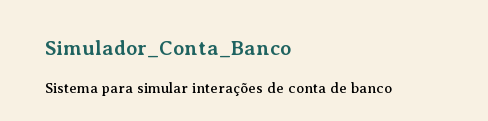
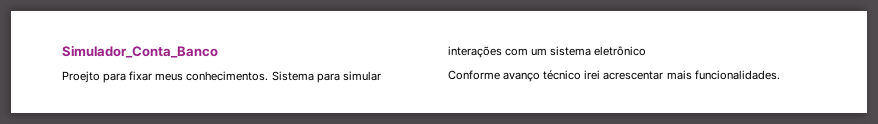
- Sistema para simular interações de conta de banco
+ Proejto para fixar meus conhecimentos. Sistema para simular interações com um sistema eletrônico
+ Conforme avanço técnico irei acrescentar mais funcionalidades.

